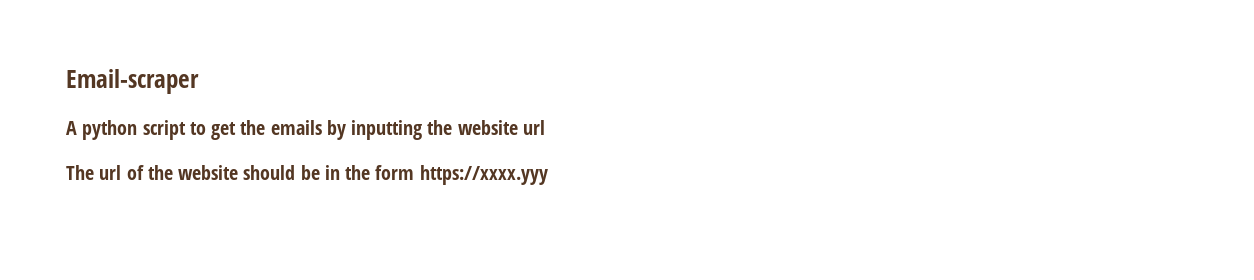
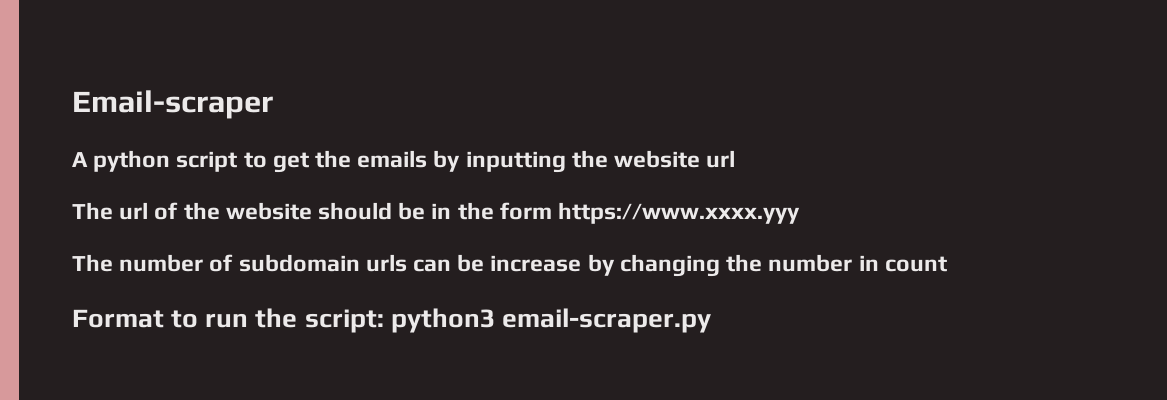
- The url of the website should be in the form https://xxxx.yyy
+ The url of the website should be in the form https://www.xxxx.yyy
+ The number of subdomain urls can be increase by changing the number in count
+ Format to run the script: python3 email-scraper.py

